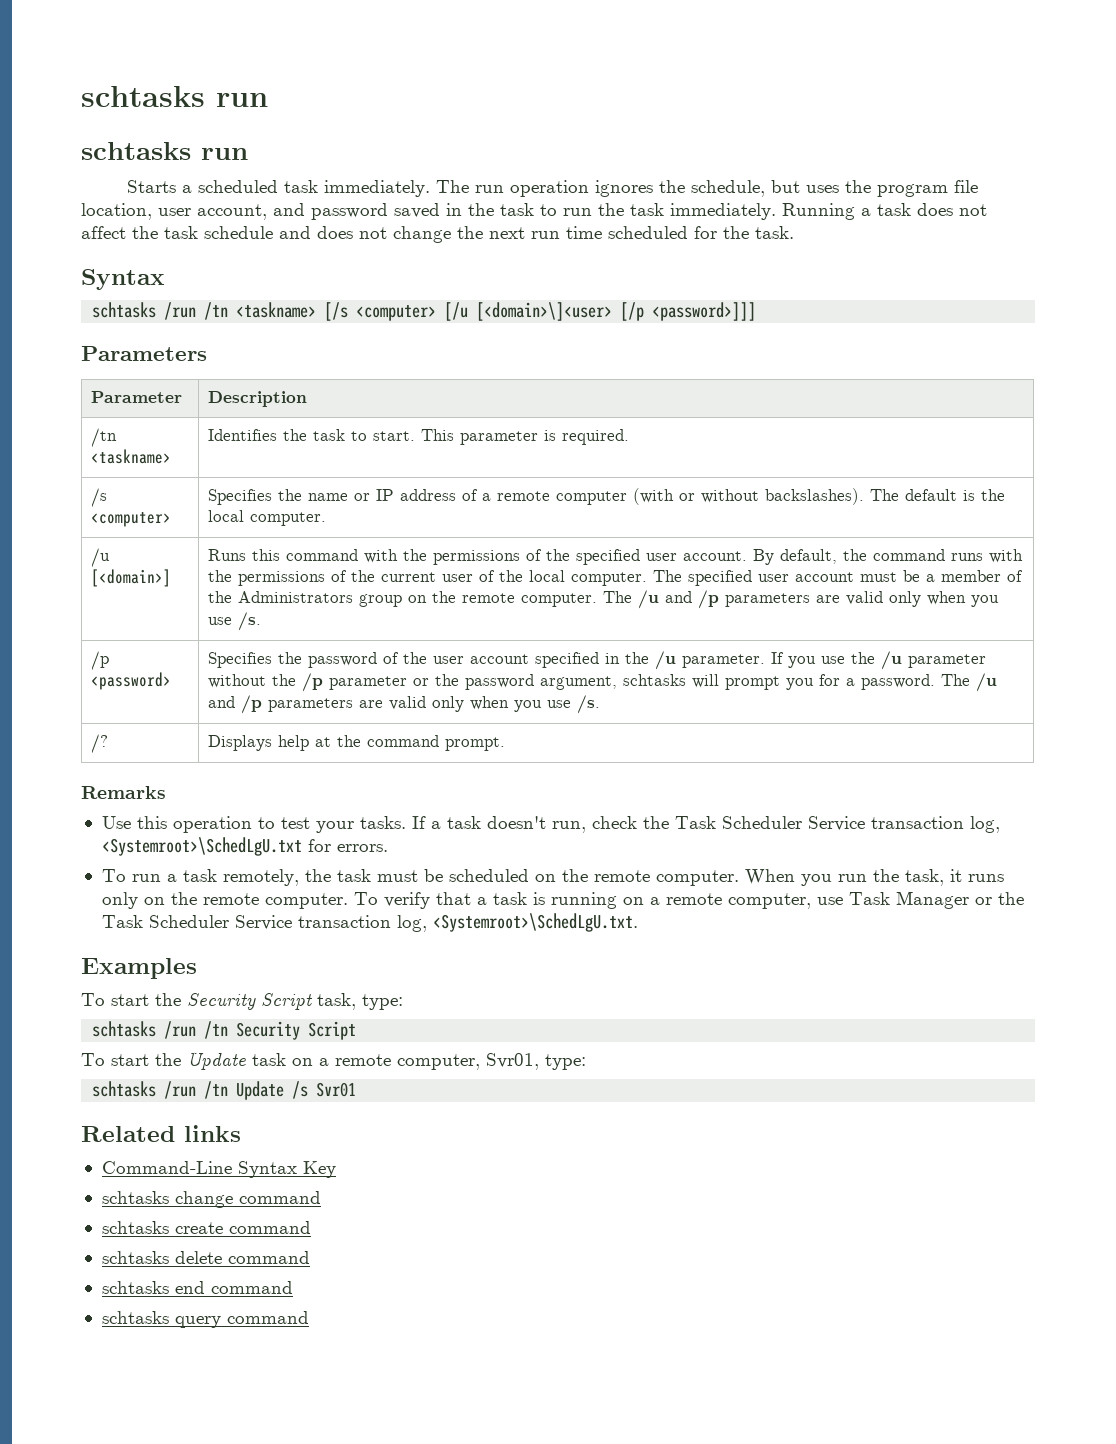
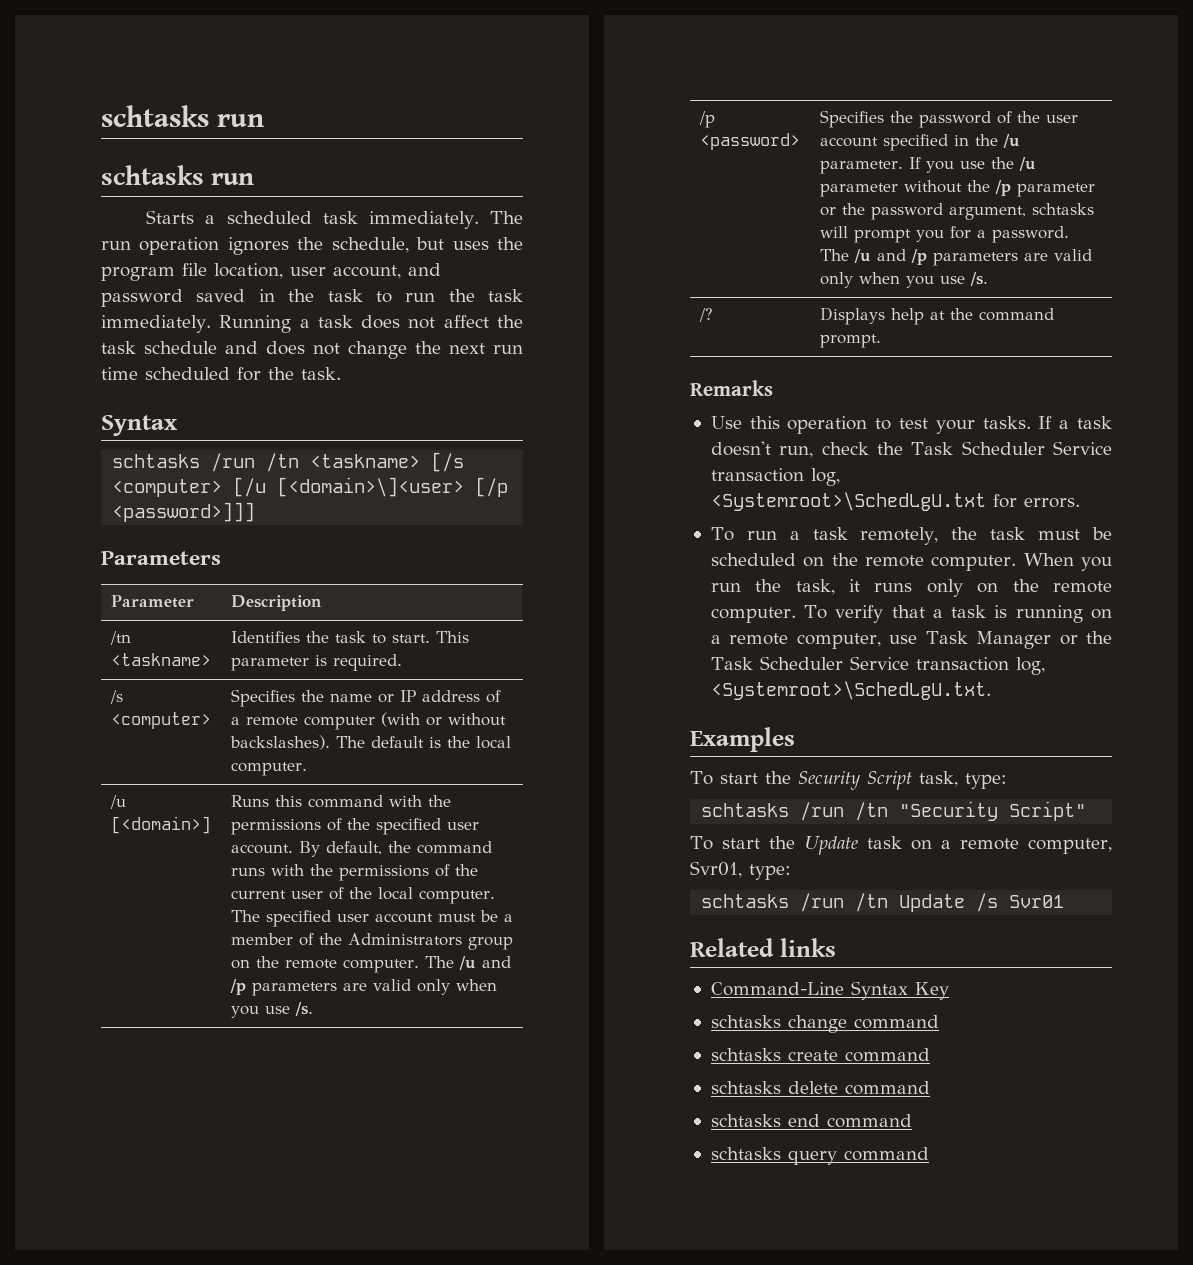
- schtasks /run /tn Security Script
+ schtasks /run /tn "Security Script"

